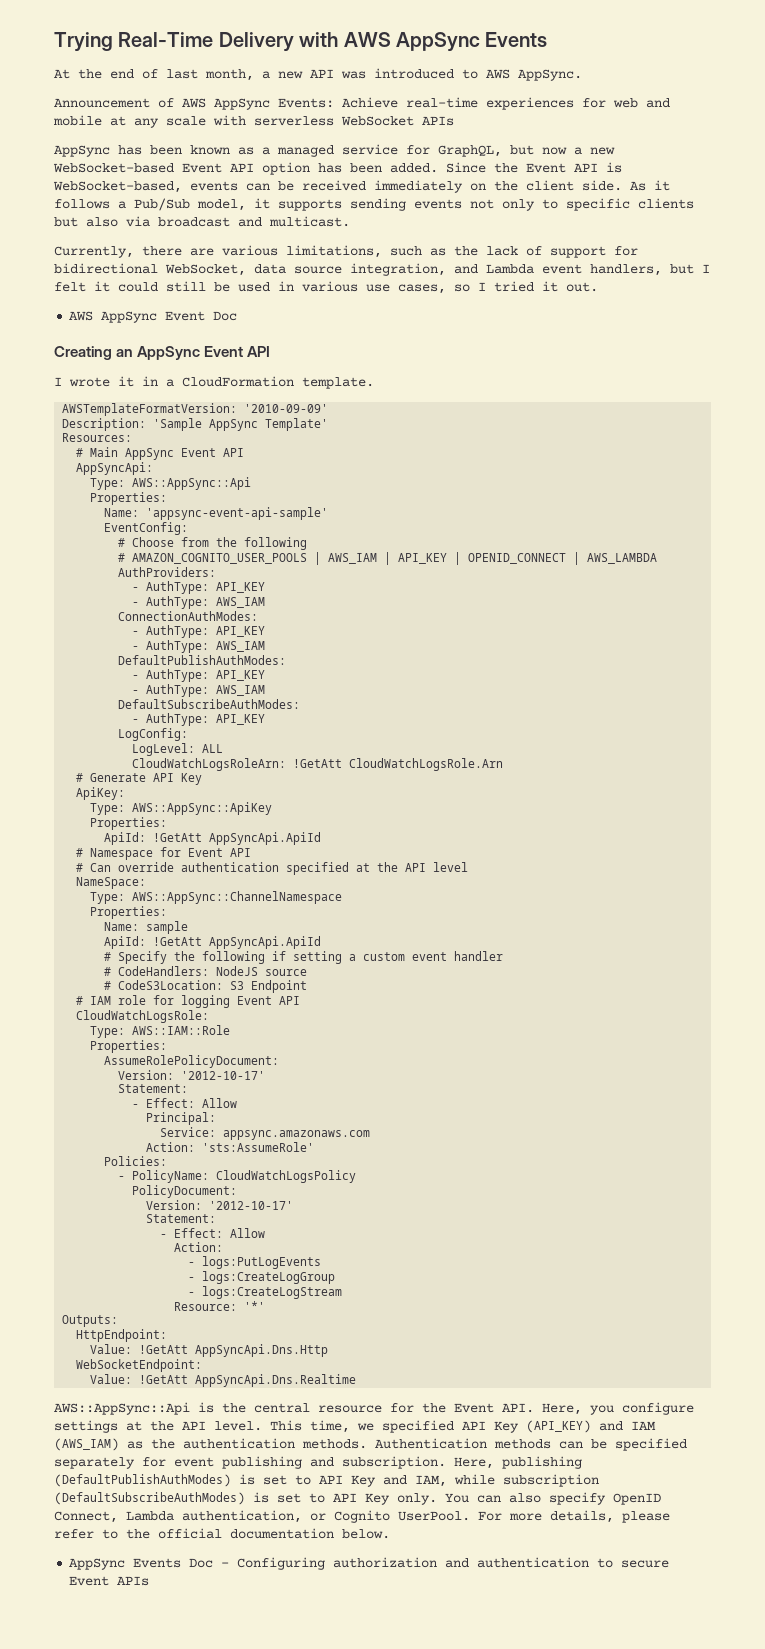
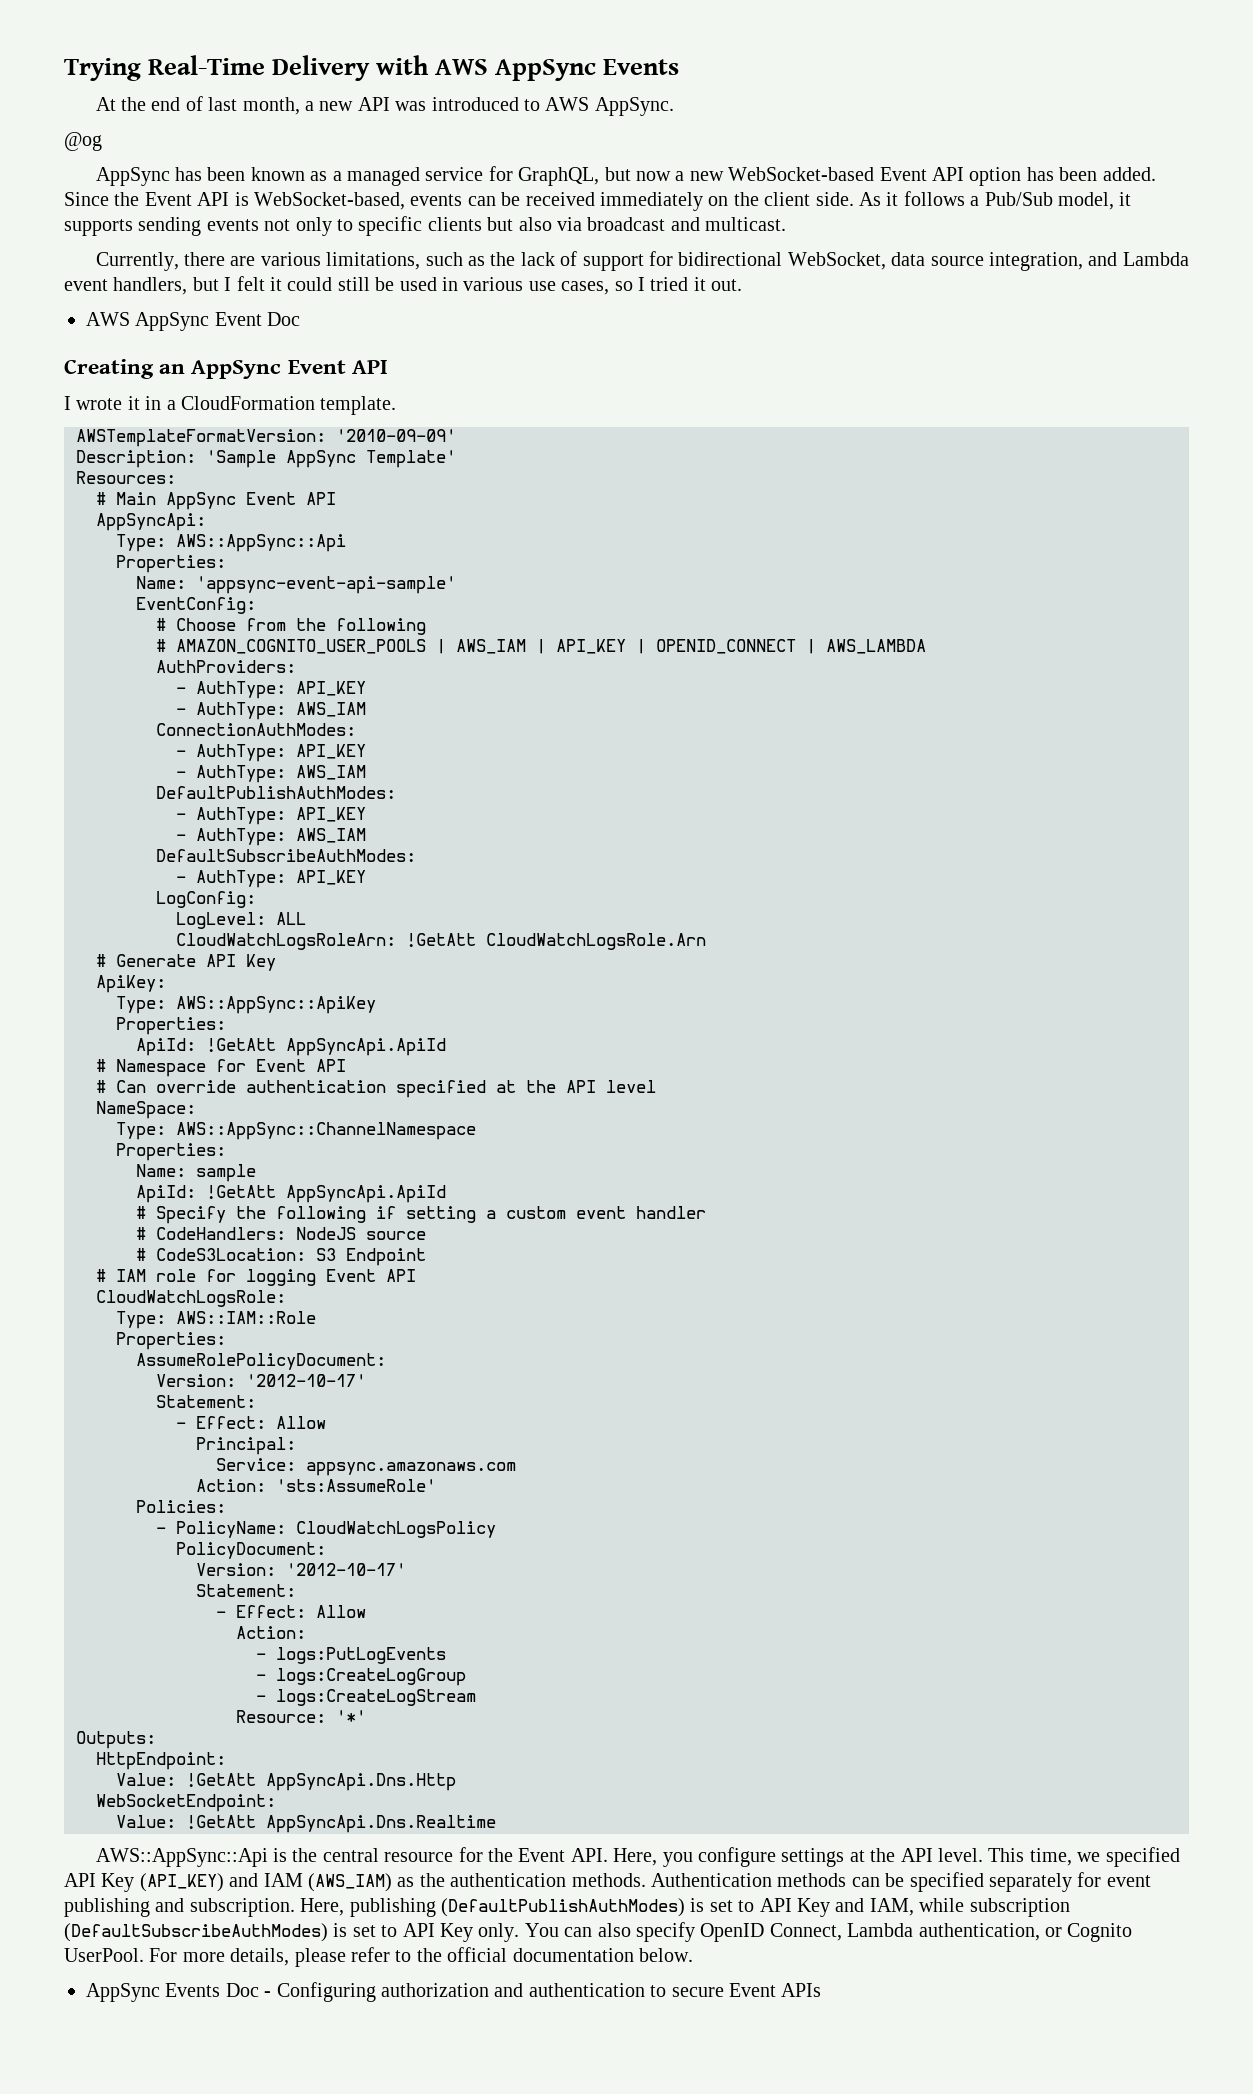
- Announcement of AWS AppSync Events: Achieve real-time experiences for web and mobile at any scale with serverless WebSocket APIs
+ @og

